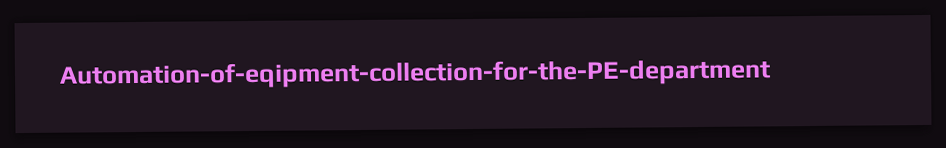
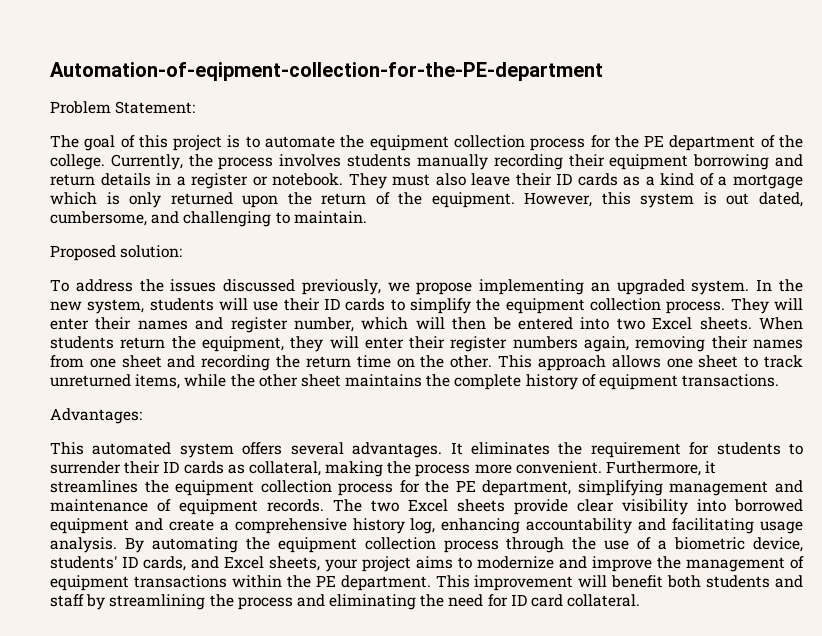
+ Problem Statement:
+ The goal of this project is to automate the equipment collection process for the PE department of the college. Currently, the process involves students manually recording their equipment borrowing and return details in a register or notebook. They must also leave their ID cards as a kind of a mortgage which is only returned upon the return of the equipment. However, this system is out dated, cumbersome, and challenging to maintain.
+ Proposed solution:
+ To address the issues discussed previously, we propose implementing an upgraded system. In the new system, students will use their ID cards to simplify the equipment collection process. They will enter their names and register number, which will then be entered into two Excel sheets. When students return the equipment, they will enter their register numbers again, removing their names from one sheet and recording the return time on the other. This approach allows one sheet to track unreturned items, while the other sheet maintains the complete history of equipment transactions.
+ Advantages:
+ This automated system offers several advantages. It eliminates the requirement for students to surrender their ID cards as collateral, making the process more convenient. Furthermore, it streamlines the equipment collection process for the PE department, simplifying management and maintenance of equipment records. The two Excel sheets provide clear visibility into borrowed equipment and create a comprehensive history log, enhancing accountability and facilitating usage analysis. By automating the equipment collection process through the use of a biometric device, students' ID cards, and Excel sheets, your project aims to modernize and improve the management of equipment transactions within the PE department. This improvement will benefit both students and staff by streamlining the process and eliminating the need for ID card collateral.

